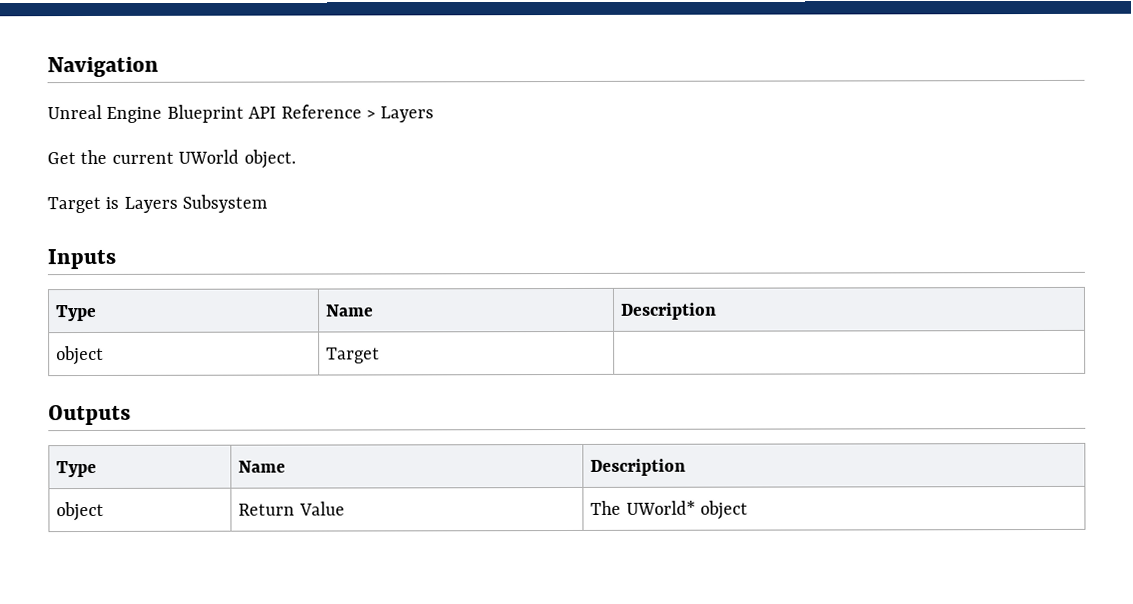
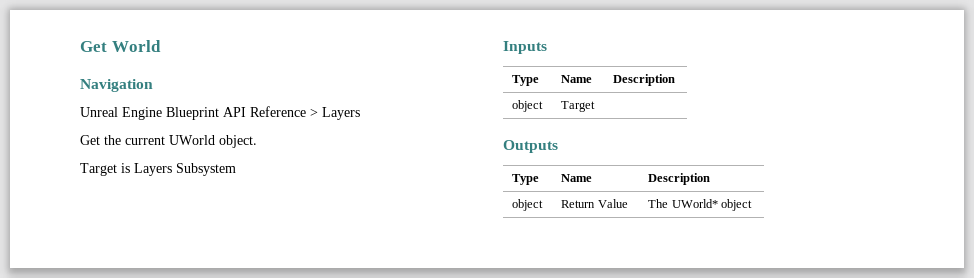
+ Get World

